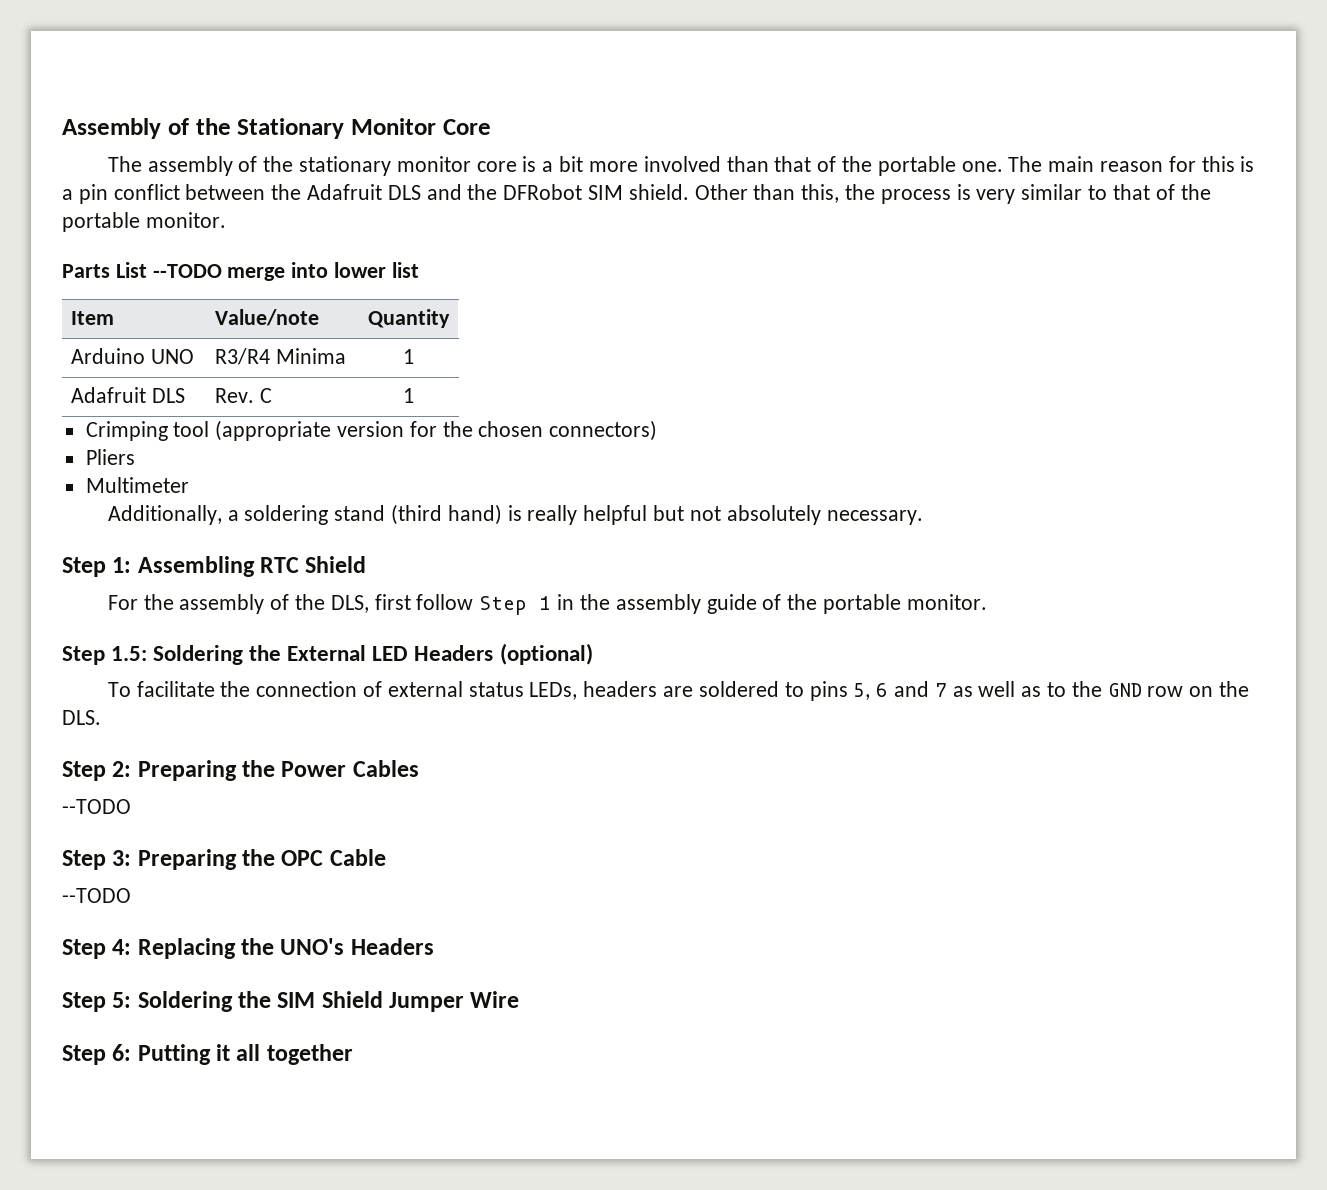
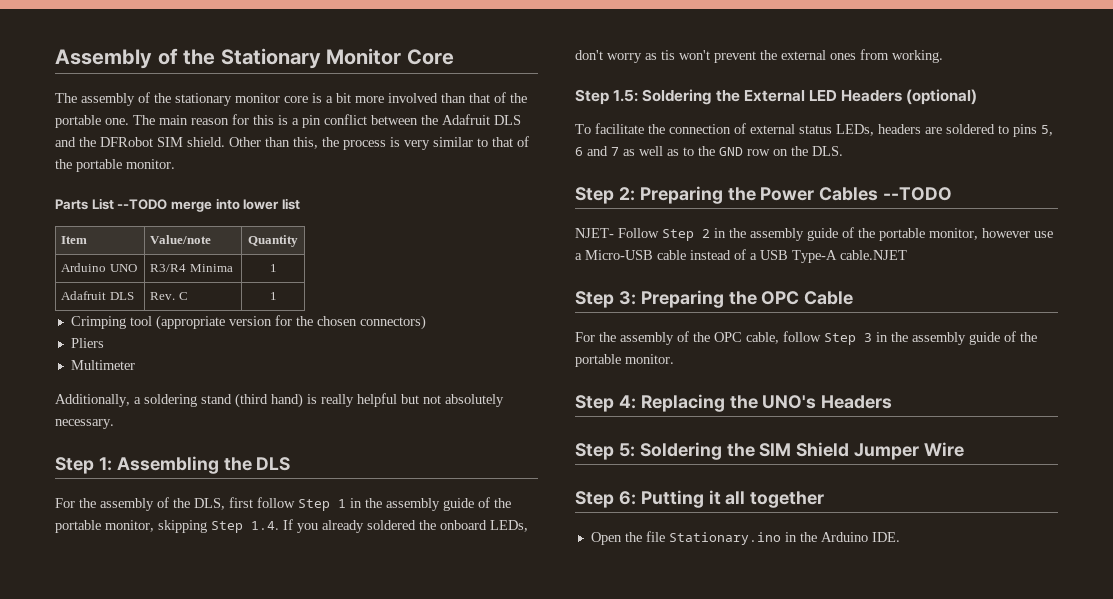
- Step 1: Assembling RTC Shield
+ Step 1: Assembling the DLS
- For the assembly of the DLS, first follow Step 1 in the assembly guide of the portable monitor.
+ For the assembly of the DLS, first follow Step 1 in the assembly guide of the portable monitor, skipping Step 1.4. If you already soldered the onboard LEDs, don't worry as tis won't prevent the external ones from working.
- Step 2: Preparing the Power Cables
- --TODO
+ Step 2: Preparing the Power Cables --TODO
+ NJET- Follow Step 2 in the assembly guide of the portable monitor, however use a Micro-USB cable instead of a USB Type-A cable.NJET
  Step 3: Preparing the OPC Cable
- --TODO
+ For the assembly of the OPC cable, follow Step 3 in the assembly guide of the portable monitor.
+ Open the file Stationary.ino in the Arduino IDE.

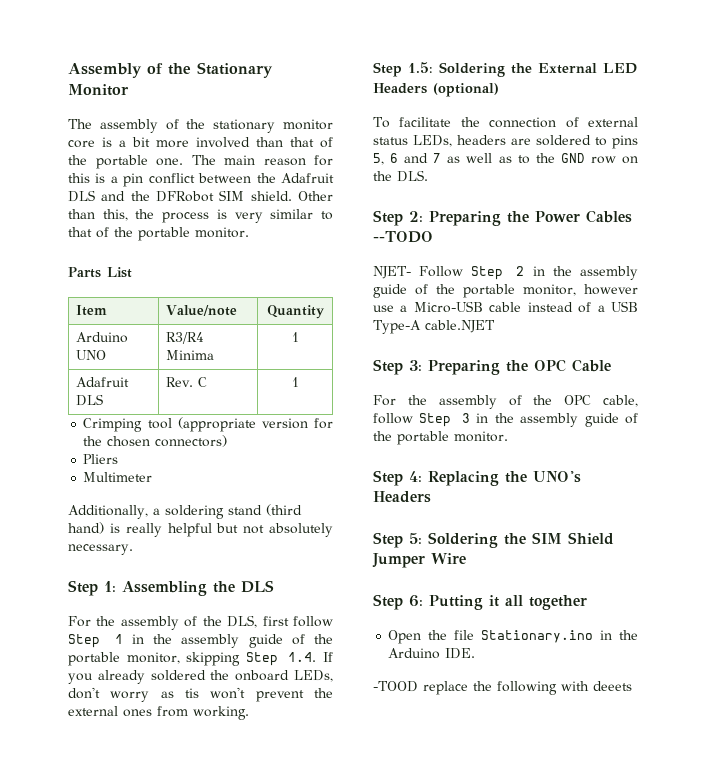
- Assembly of the Stationary Monitor Core
+ Assembly of the Stationary Monitor
- Parts List --TODO merge into lower list
+ Parts List
+ -TOOD replace the following with deeets

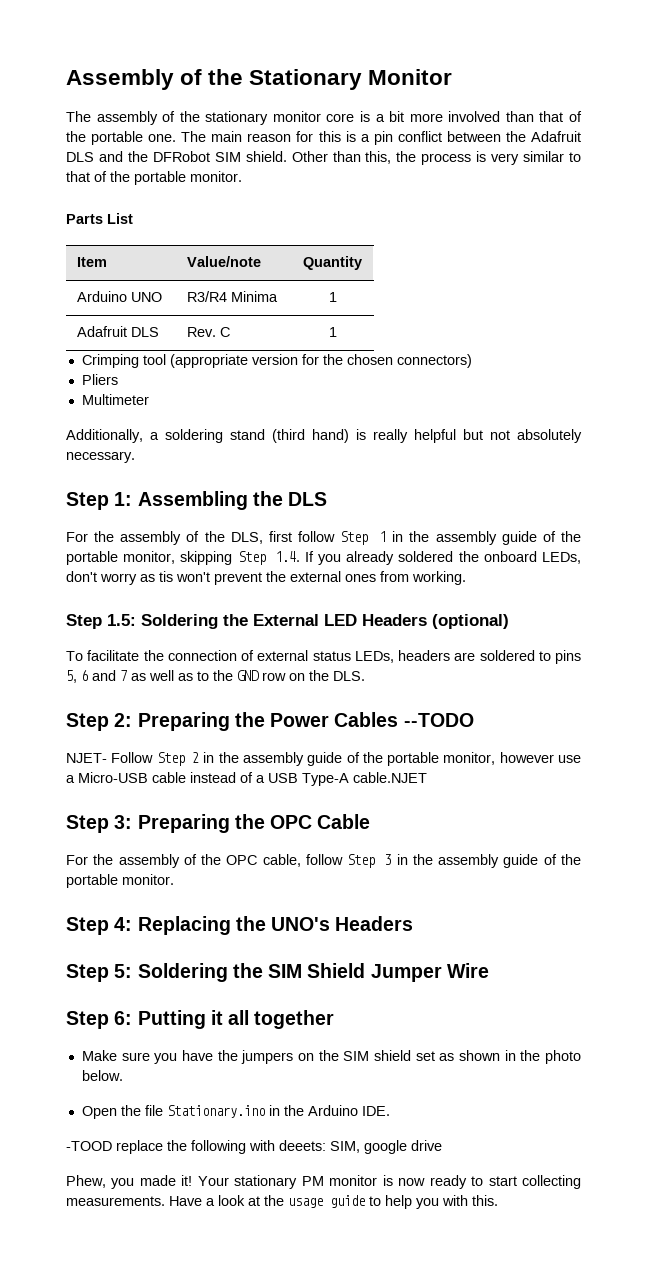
+ Make sure you have the jumpers on the SIM shield set as shown in the photo below.
- -TOOD replace the following with deeets
+ -TOOD replace the following with deeets: SIM, google drive
+ Phew, you made it! Your stationary PM monitor is now ready to start collecting measurements. Have a look at the usage guide to help you with this.

